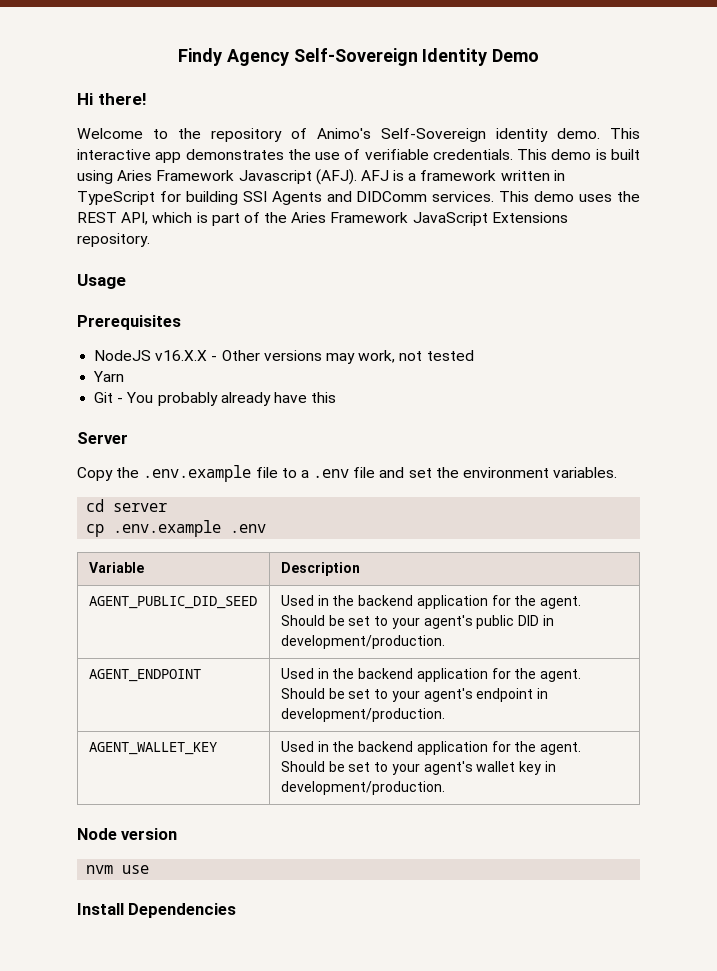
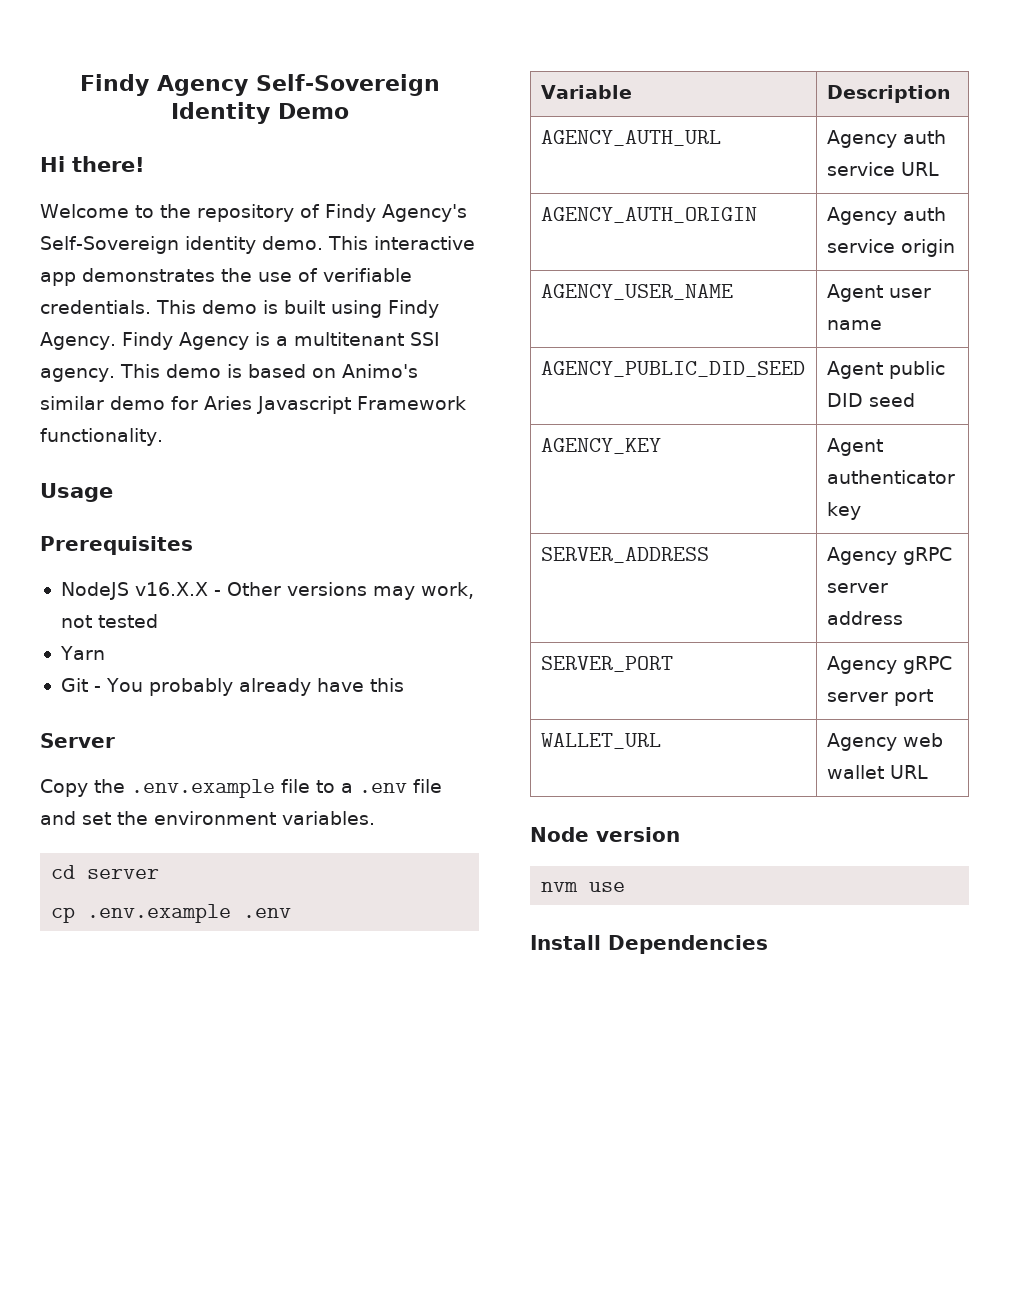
- Welcome to the repository of Animo's Self-Sovereign identity demo.
+ Welcome to the repository of Findy Agency's Self-Sovereign identity demo.
- This demo is built using Aries Framework Javascript (AFJ). AFJ is a framework written in TypeScript for building SSI Agents and DIDComm services. This demo uses the REST API, which is part of the Aries Framework JavaScript Extensions repository.
+ This demo is built using Findy Agency. Findy Agency is a multitenant SSI agency. This demo is based on Animo's similar demo for Aries Javascript Framework functionality.
- AGENT_PUBLIC_DID_SEED | Used in the backend application for the agent. Should be set to your agent's public DID in development/production.
- AGENT_ENDPOINT | Used in the backend application for the agent. Should be set to your agent's endpoint in development/production.
- AGENT_WALLET_KEY | Used in the backend application for the agent. Should be set to your agent's wallet key in development/production.
+ AGENCY_AUTH_URL | Agency auth service URL
+ AGENCY_AUTH_ORIGIN | Agency auth service origin
+ AGENCY_USER_NAME | Agent user name
+ AGENCY_PUBLIC_DID_SEED | Agent public DID seed
+ AGENCY_KEY | Agent authenticator key
+ SERVER_ADDRESS | Agency gRPC server address
+ SERVER_PORT | Agency gRPC server port
+ WALLET_URL | Agency web wallet URL

